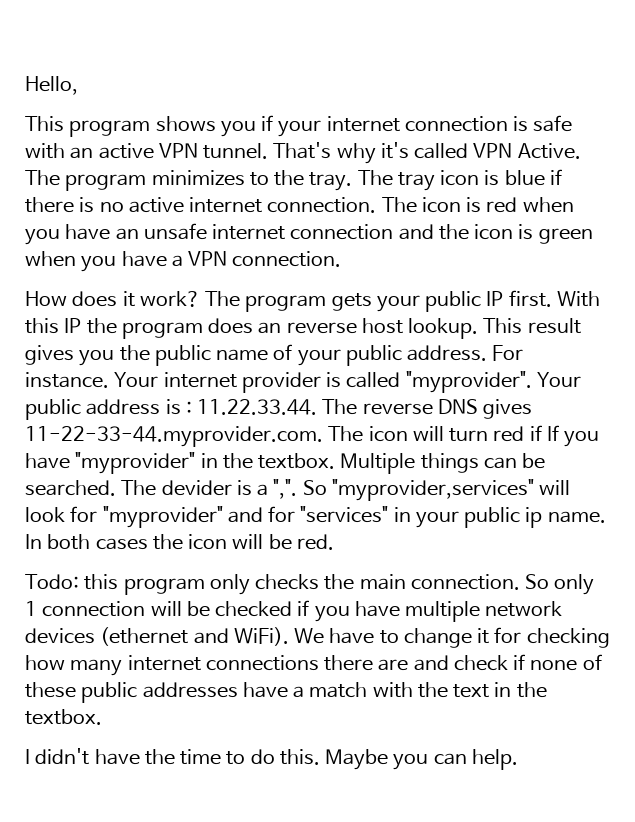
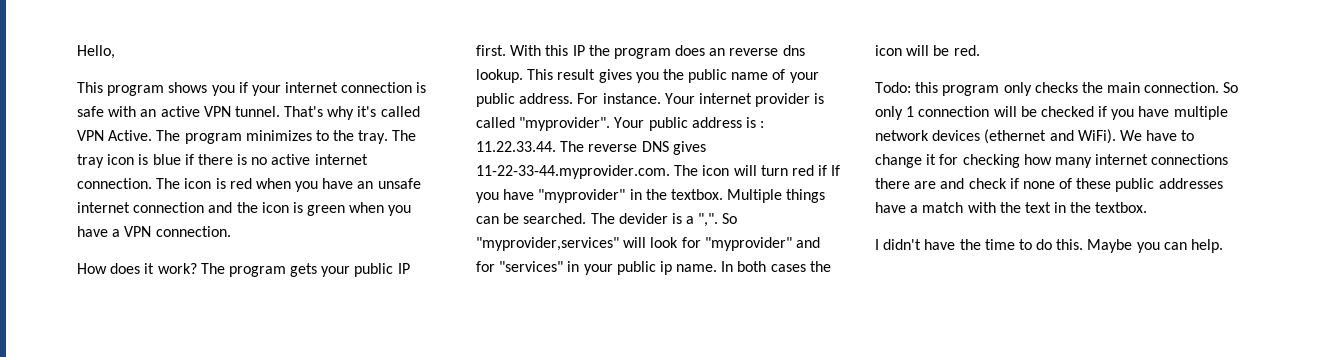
- With this IP the program does an reverse host lookup.
+ With this IP the program does an reverse dns lookup.

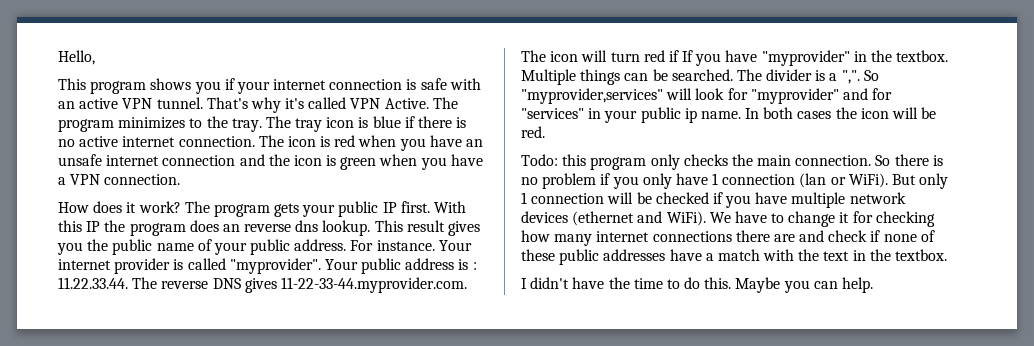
- The devider is a ",".
+ The divider is a ",".
- So only 1 connection will be checked if you have multiple network devices (ethernet and WiFi).
+ So there is no problem if you only have 1 connection (lan or WiFi). But only 1 connection will be checked if you have multiple network devices (ethernet and WiFi).

